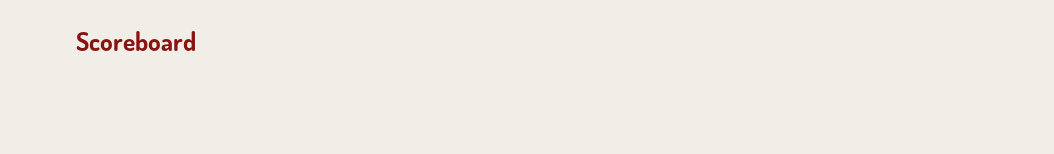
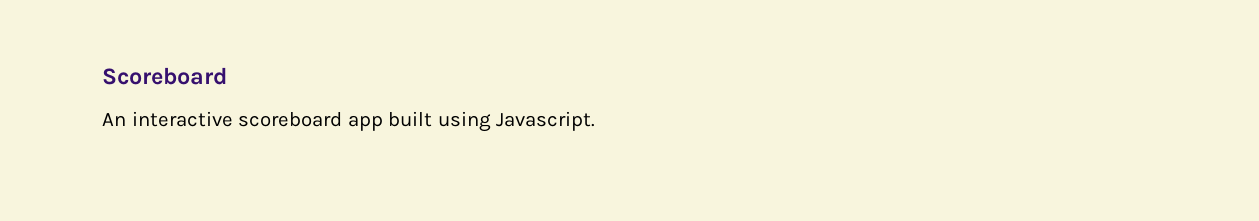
+ An interactive scoreboard app built using Javascript.

